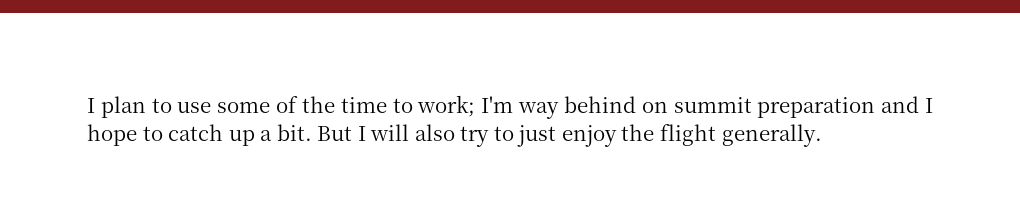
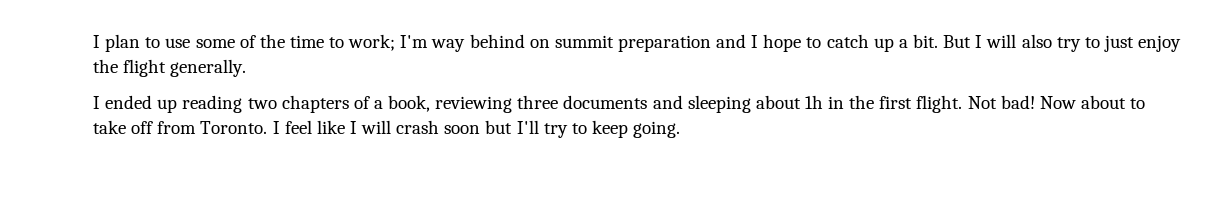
+ I ended up reading two chapters of a book, reviewing three documents and sleeping about 1h in the first flight. Not bad! Now about to take off from Toronto. I feel like I will crash soon but I'll try to keep going.

